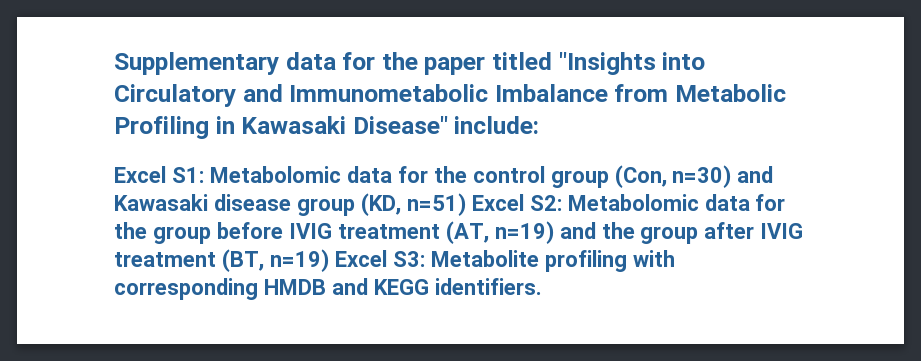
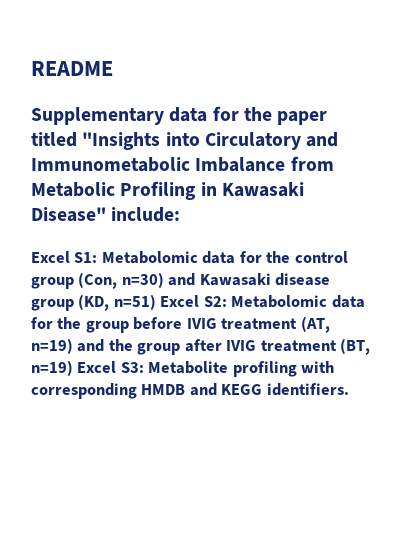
+ README

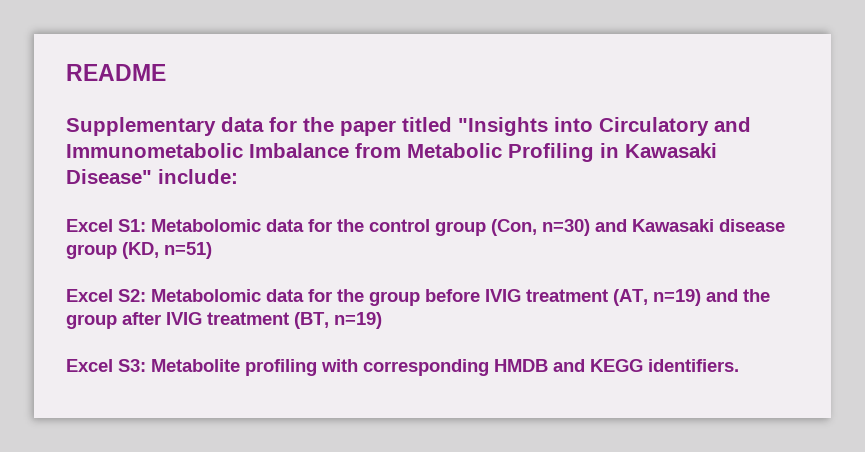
- Excel S1: Metabolomic data for the control group (Con, n=30) and Kawasaki disease group (KD, n=51) Excel S2: Metabolomic data for the group before IVIG treatment (AT, n=19) and the group after IVIG treatment (BT, n=19) Excel S3: Metabolite profiling with corresponding HMDB and KEGG identifiers.
+ Excel S1: Metabolomic data for the control group (Con, n=30) and Kawasaki disease group (KD, n=51)
+ Excel S2: Metabolomic data for the group before IVIG treatment (AT, n=19) and the group after IVIG treatment (BT, n=19)
+ Excel S3: Metabolite profiling with corresponding HMDB and KEGG identifiers.

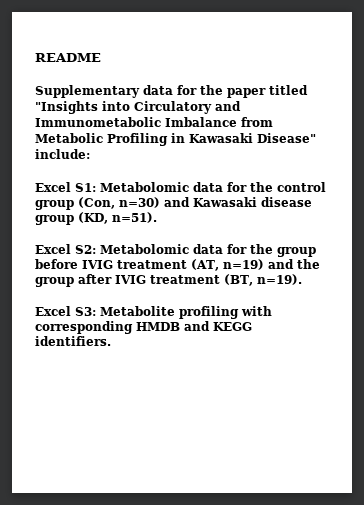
- Excel S1: Metabolomic data for the control group (Con, n=30) and Kawasaki disease group (KD, n=51)
+ Excel S1: Metabolomic data for the control group (Con, n=30) and Kawasaki disease group (KD, n=51).
- Excel S2: Metabolomic data for the group before IVIG treatment (AT, n=19) and the group after IVIG treatment (BT, n=19)
+ Excel S2: Metabolomic data for the group before IVIG treatment (AT, n=19) and the group after IVIG treatment (BT, n=19).

